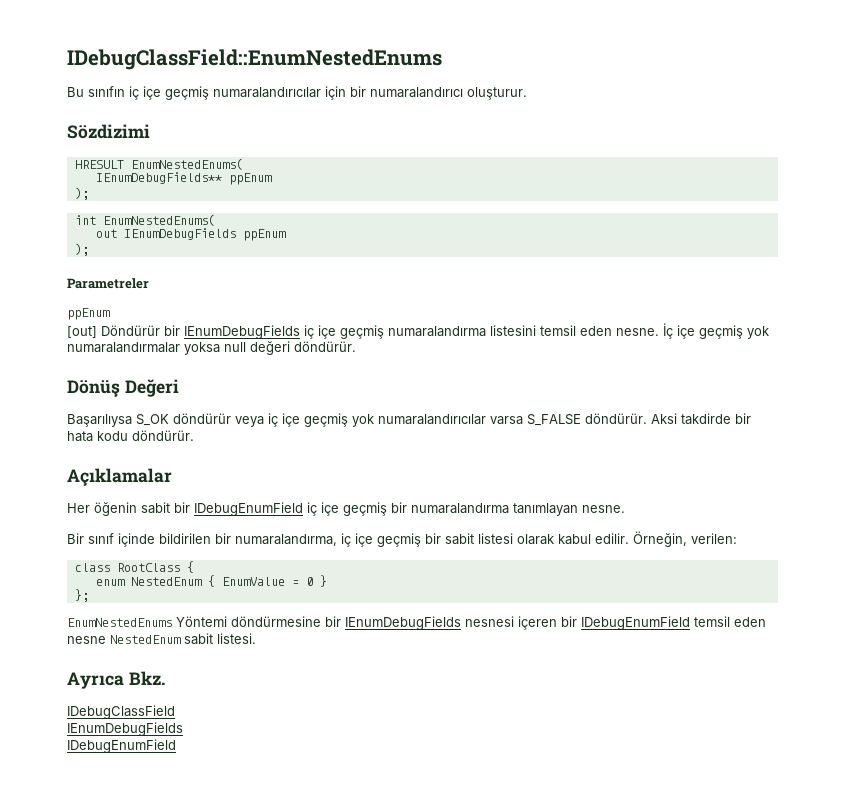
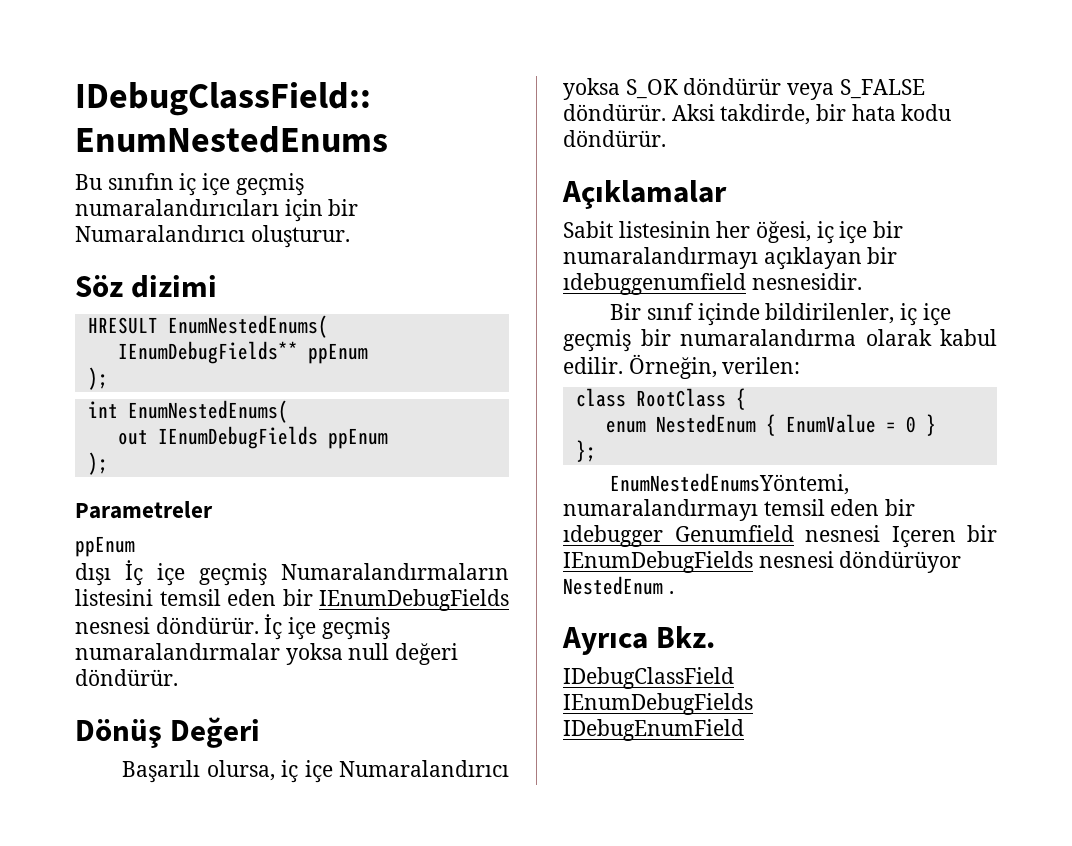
- Bu sınıfın iç içe geçmiş numaralandırıcılar için bir numaralandırıcı oluşturur.
+ Bu sınıfın iç içe geçmiş numaralandırıcıları için bir Numaralandırıcı oluşturur.
- Sözdizimi
+ Söz dizimi
- [out] Döndürür bir IEnumDebugFields iç içe geçmiş numaralandırma listesini temsil eden nesne. İç içe geçmiş yok numaralandırmalar yoksa null değeri döndürür.
+ dışı İç içe geçmiş Numaralandırmaların listesini temsil eden bir IEnumDebugFields nesnesi döndürür. İç içe geçmiş numaralandırmalar yoksa null değeri döndürür.
- Başarılıysa S_OK döndürür veya iç içe geçmiş yok numaralandırıcılar varsa S_FALSE döndürür.
+ Başarılı olursa, iç içe Numaralandırıcı yoksa S_OK döndürür veya S_FALSE döndürür.
- Aksi takdirde bir hata kodu döndürür.
+ Aksi takdirde, bir hata kodu döndürür.
- Her öğenin sabit bir IDebugEnumField iç içe geçmiş bir numaralandırma tanımlayan nesne.
- Bir sınıf içinde bildirilen bir numaralandırma, iç içe geçmiş bir sabit listesi olarak kabul edilir.
+ Sabit listesinin her öğesi, iç içe bir numaralandırmayı açıklayan bir ıdebuggenumfield nesnesidir.
+ Bir sınıf içinde bildirilenler, iç içe geçmiş bir numaralandırma olarak kabul edilir.
- EnumNestedEnums Yöntemi döndürmesine bir IEnumDebugFields nesnesi içeren bir IDebugEnumField temsil eden nesne NestedEnum sabit listesi.
+ EnumNestedEnumsYöntemi, numaralandırmayı temsil eden bir ıdebugger Genumfield nesnesi Içeren bir IEnumDebugFields nesnesi döndürüyor NestedEnum .

